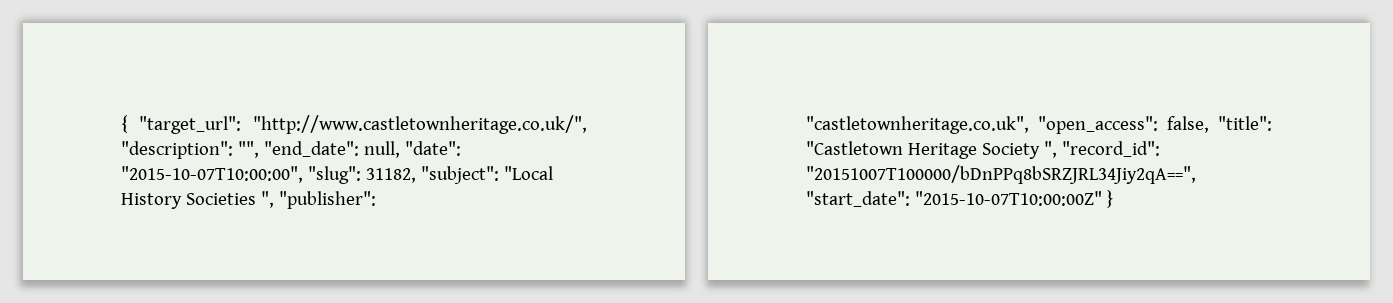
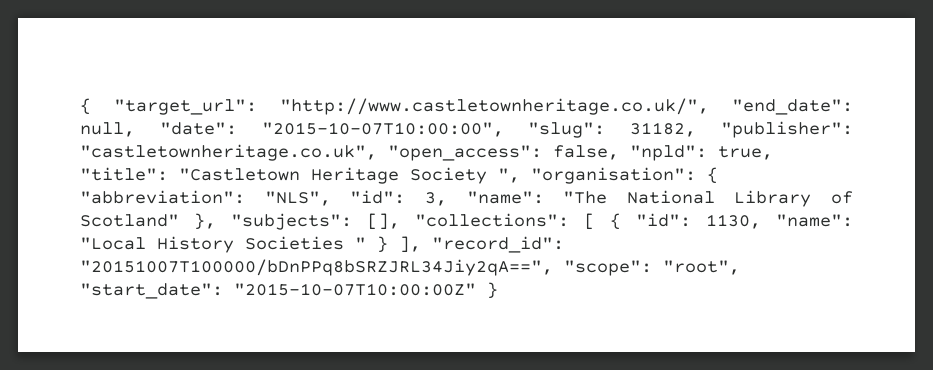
- { "target_url": "http://www.castletownheritage.co.uk/", "description": "", "end_date": null, "date": "2015-10-07T10:00:00", "slug": 31182, "subject": "Local History Societies ", "publisher": "castletownheritage.co.uk", "open_access": false, "title": "Castletown Heritage Society ", "record_id": "20151007T100000/bDnPPq8bSRZJRL34Jiy2qA==", "start_date": "2015-10-07T10:00:00Z" }
+ { "target_url": "http://www.castletownheritage.co.uk/", "end_date": null, "date": "2015-10-07T10:00:00", "slug": 31182, "publisher": "castletownheritage.co.uk", "open_access": false, "npld": true, "title": "Castletown Heritage Society ", "organisation": { "abbreviation": "NLS", "id": 3, "name": "The National Library of Scotland" }, "subjects": [], "collections": [ { "id": 1130, "name": "Local History Societies " } ], "record_id": "20151007T100000/bDnPPq8bSRZJRL34Jiy2qA==", "scope": "root", "start_date": "2015-10-07T10:00:00Z" }

